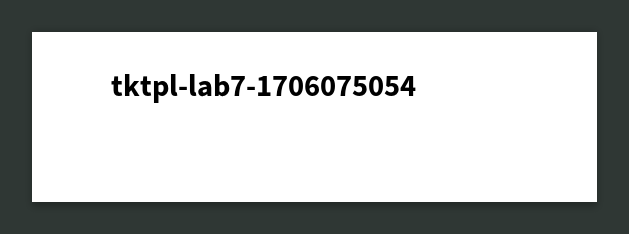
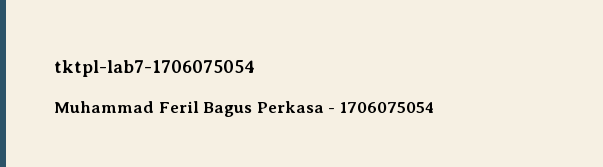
+ Muhammad Feril Bagus Perkasa - 1706075054

